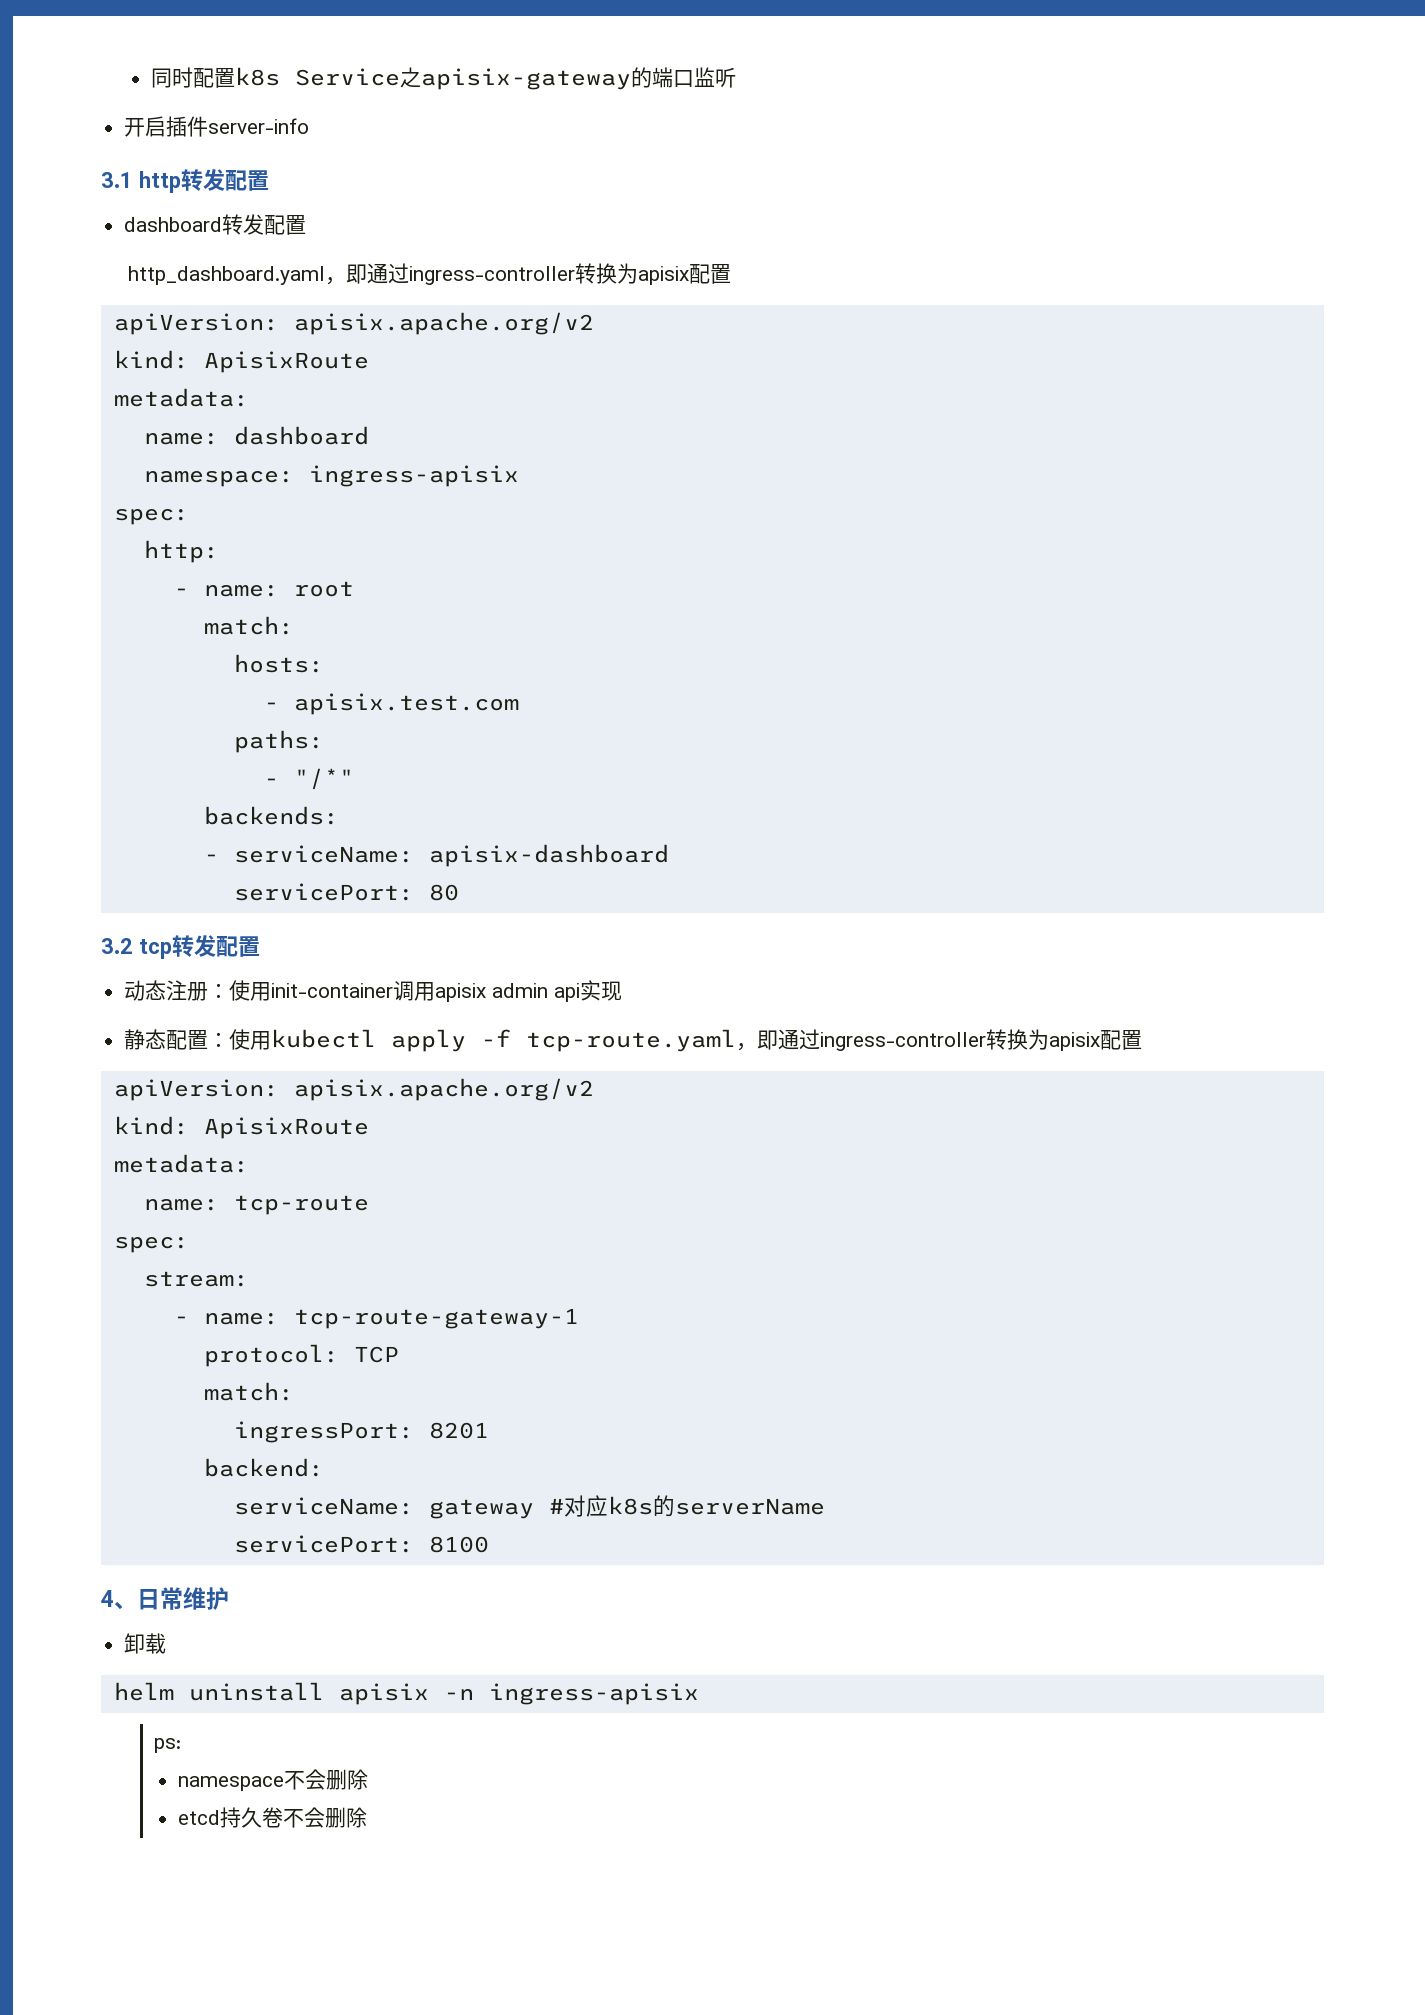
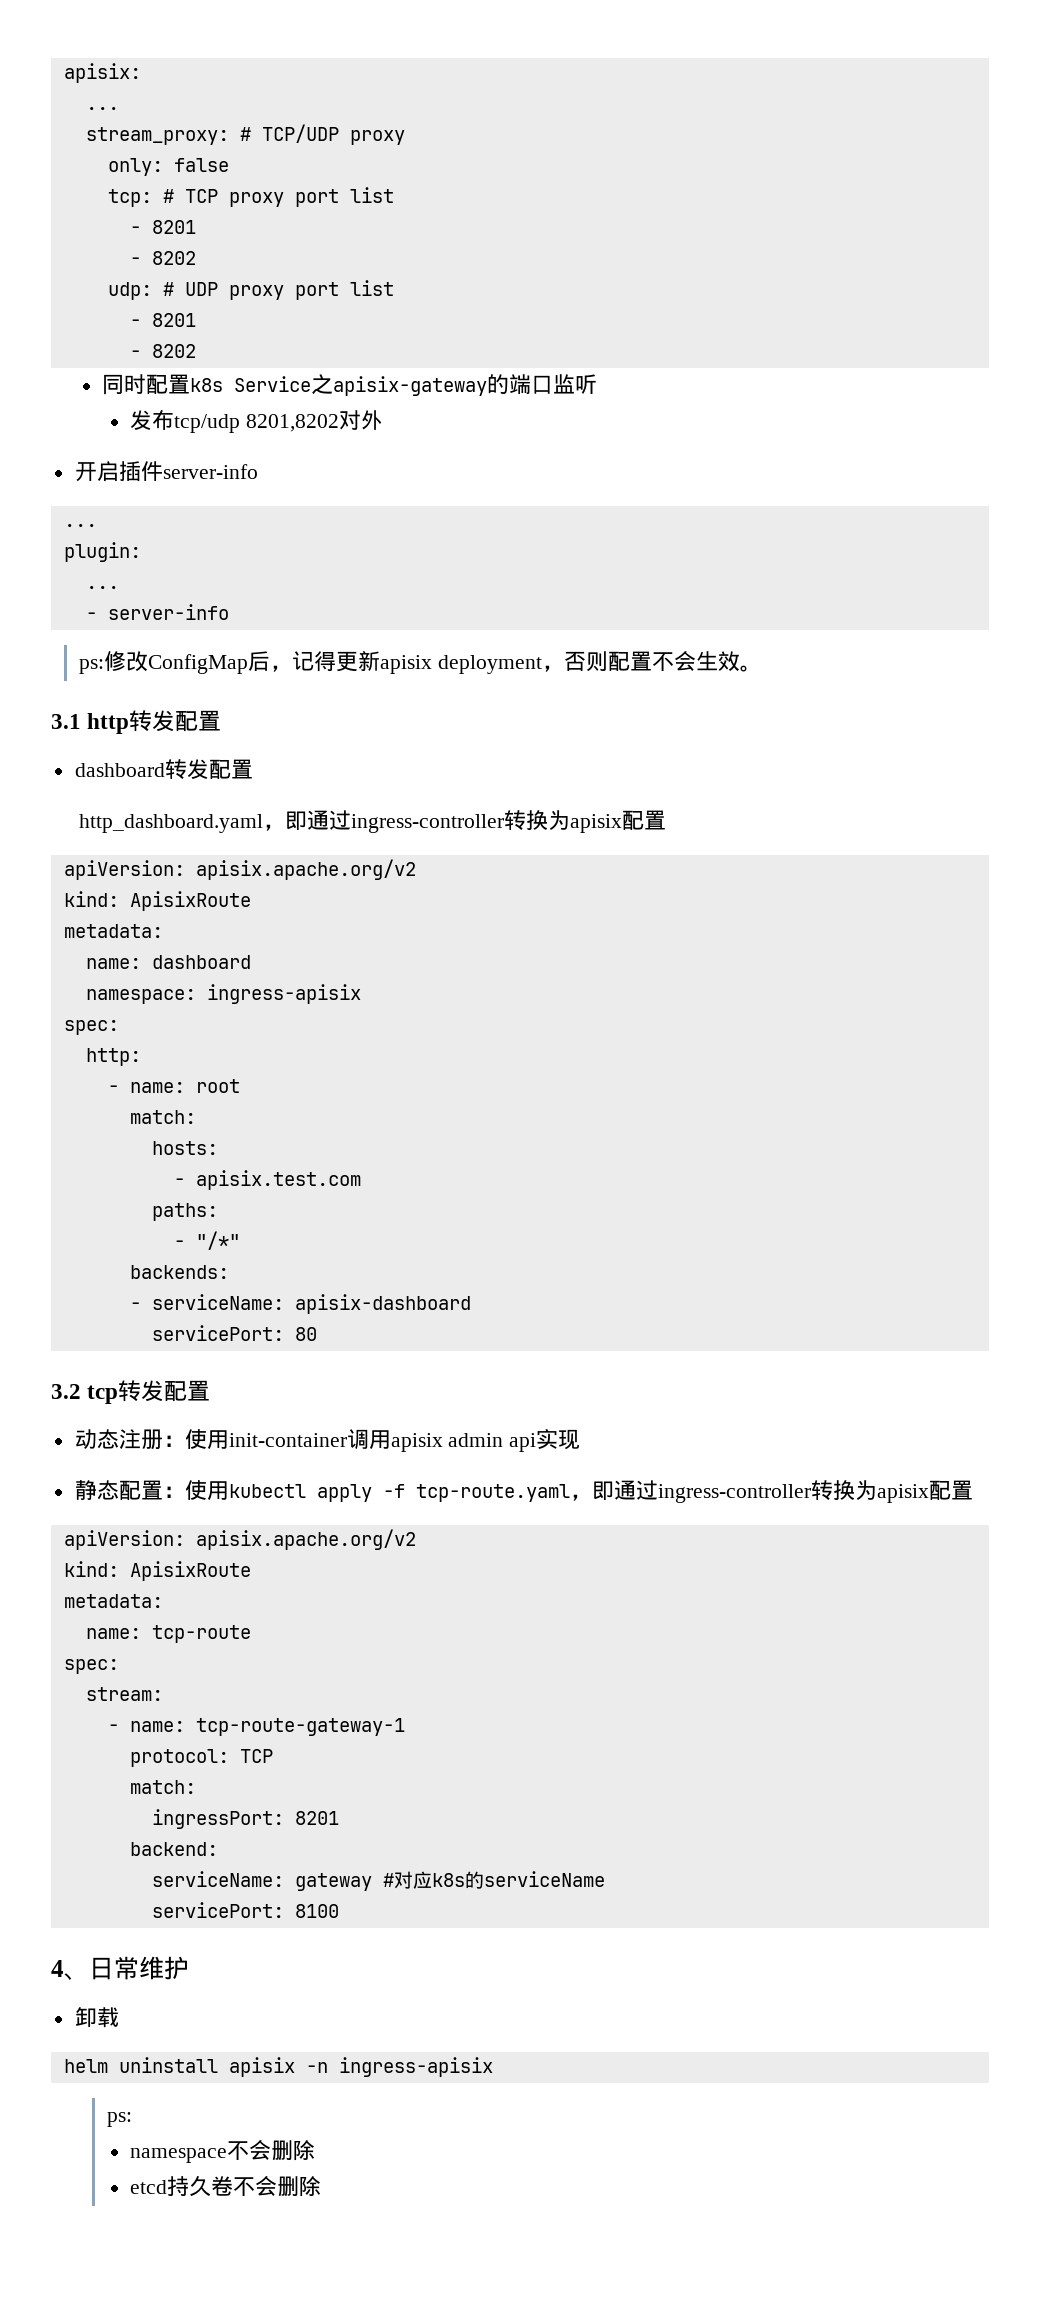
+ apisix:
+ ...
+ stream_proxy: # TCP/UDP proxy
+ only: false
+ tcp: # TCP proxy port list
+ - 8201
+ - 8202
+ udp: # UDP proxy port list
+ - 8201
+ - 8202
+ 发布tcp/udp 8201,8202对外
  开启插件server-info
+ ...
+ plugin:
+ ...
+ - server-info
+ ps:修改ConfigMap后，记得更新apisix deployment，否则配置不会生效。
- serviceName: gateway #对应k8s的serverName
+ serviceName: gateway #对应k8s的serviceName

